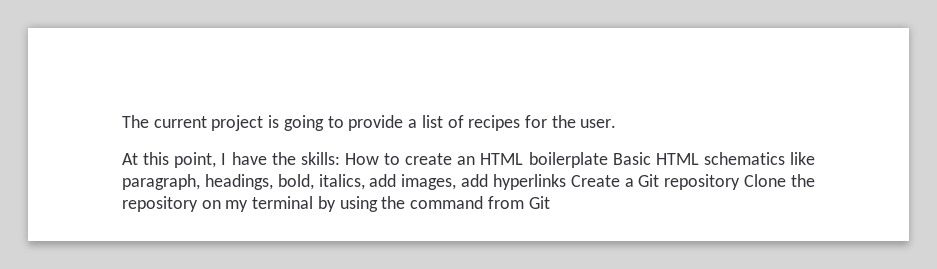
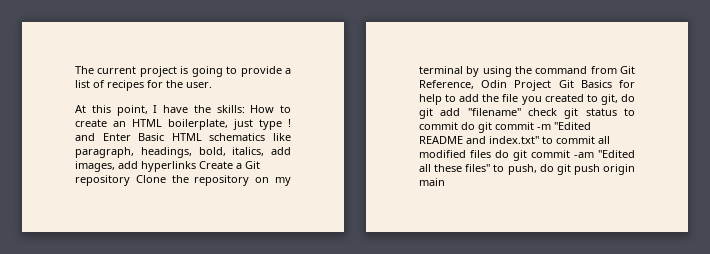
- At this point, I have the skills: How to create an HTML boilerplate Basic HTML schematics like paragraph, headings, bold, italics, add images, add hyperlinks Create a Git repository Clone the repository on my terminal by using the command from Git
+ At this point, I have the skills: How to create an HTML boilerplate, just type ! and Enter Basic HTML schematics like paragraph, headings, bold, italics, add images, add hyperlinks Create a Git repository Clone the repository on my terminal by using the command from Git Reference, Odin Project Git Basics for help to add the file you created to git, do git add "filename" check git status to commit do git commit -m "Edited README and index.txt" to commit all modified files do git commit -am "Edited all these files" to push, do git push origin main

